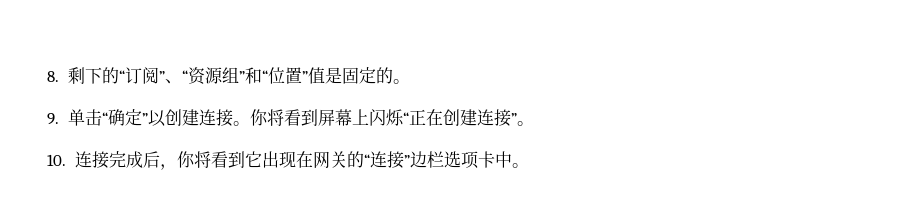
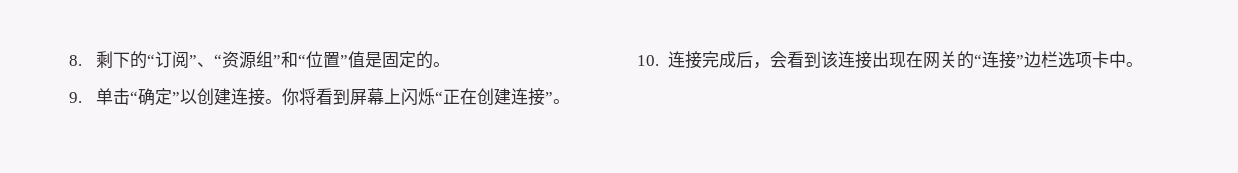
- 10.连接完成后，你将看到它出现在网关的“连接”边栏选项卡中。
+ 10.连接完成后，会看到该连接出现在网关的“连接”边栏选项卡中。

